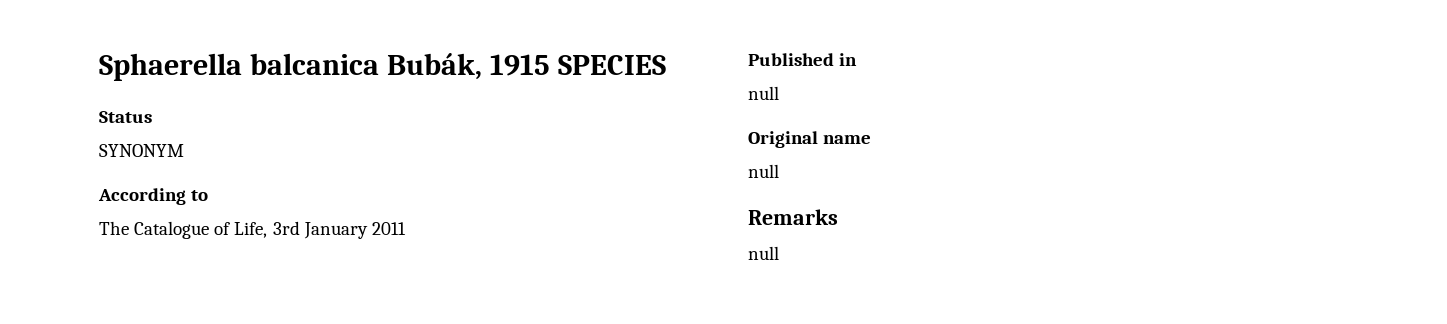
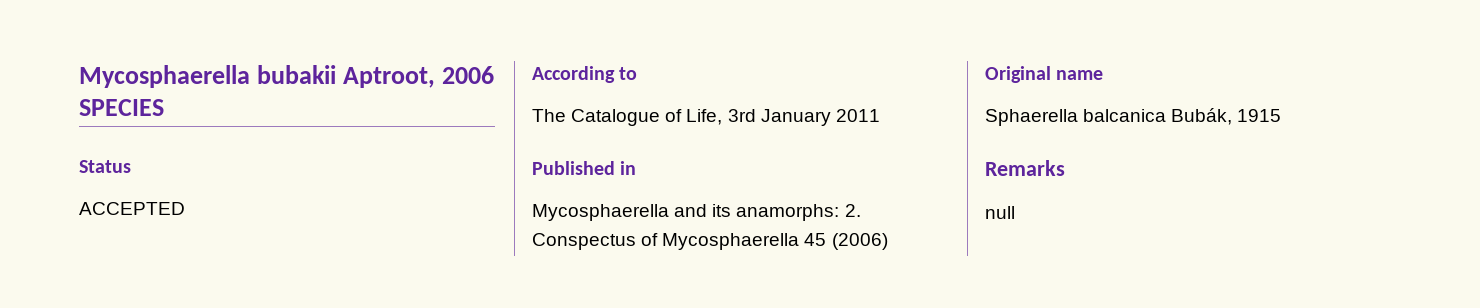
- Sphaerella balcanica Bubák, 1915 SPECIES
+ Mycosphaerella bubakii Aptroot, 2006 SPECIES
- SYNONYM
+ ACCEPTED
  Published in
- null
+ Mycosphaerella and its anamorphs: 2. Conspectus of Mycosphaerella 45 (2006)
  Original name
- null
+ Sphaerella balcanica Bubák, 1915

